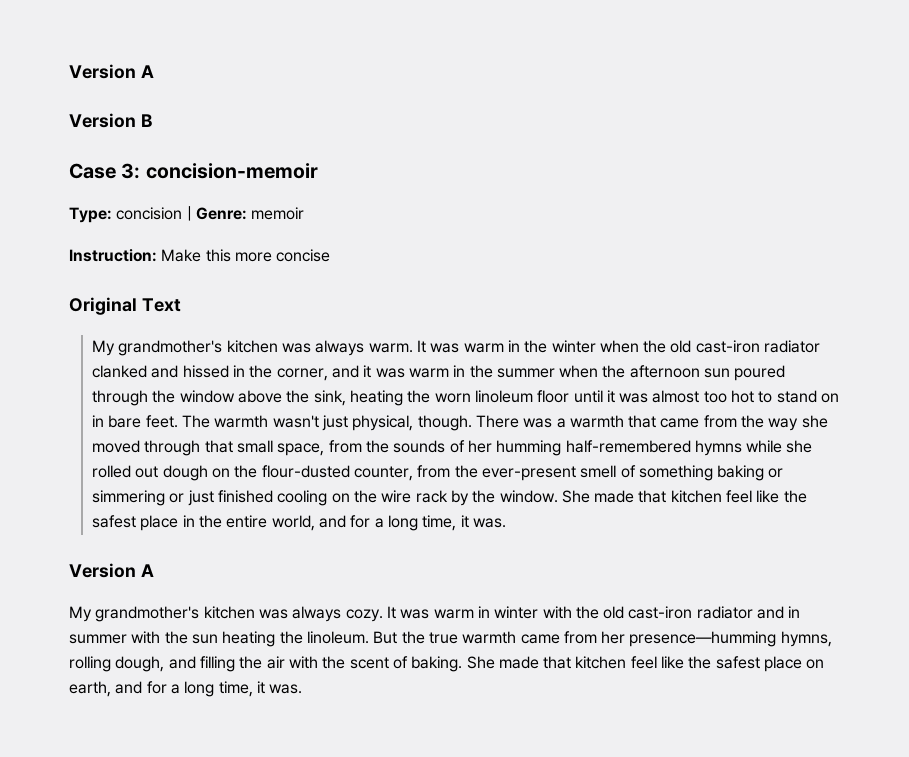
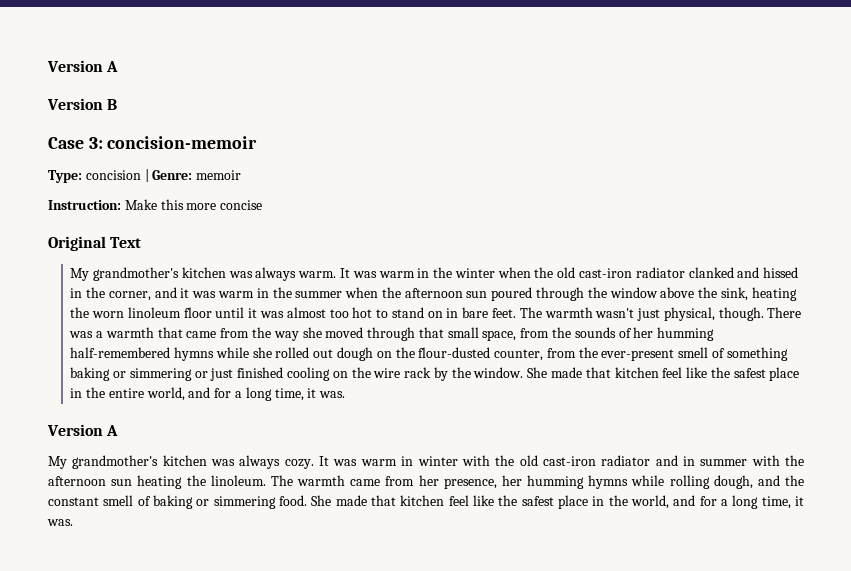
- It was warm in winter with the old cast-iron radiator and in summer with the sun heating the linoleum.
+ It was warm in winter with the old cast-iron radiator and in summer with the afternoon sun heating the linoleum.
- But the true warmth came from her presence—humming hymns, rolling dough, and filling the air with the scent of baking. She made that kitchen feel like the safest place on earth, and for a long time, it was.
+ The warmth came from her presence, her humming hymns while rolling dough, and the constant smell of baking or simmering food. She made that kitchen feel like the safest place in the world, and for a long time, it was.

